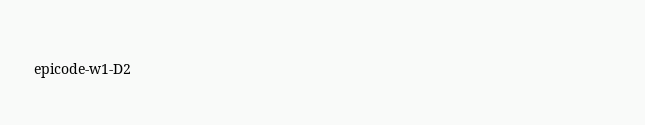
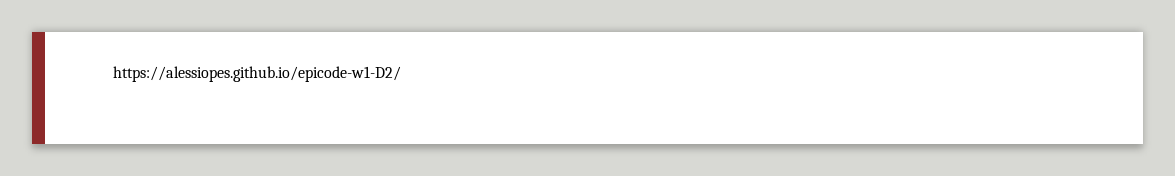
- epicode-w1-D2
+ https://alessiopes.github.io/epicode-w1-D2/

